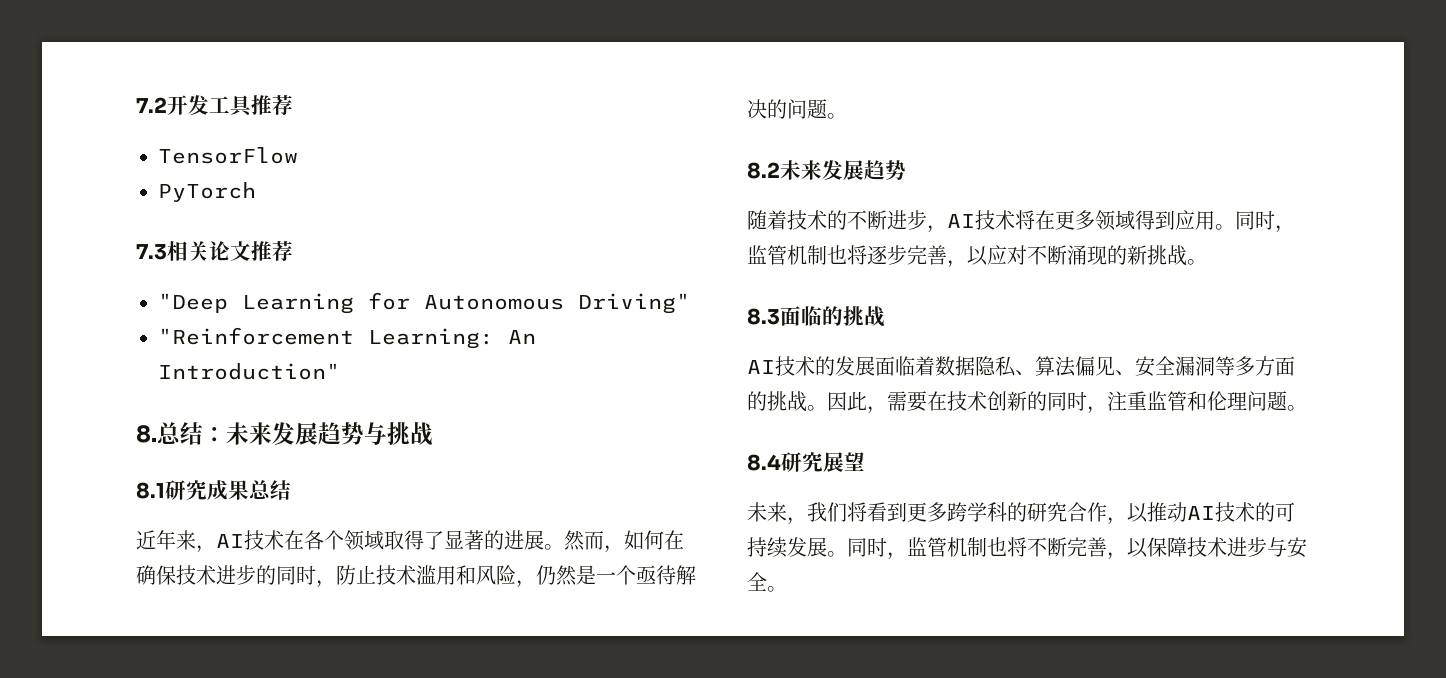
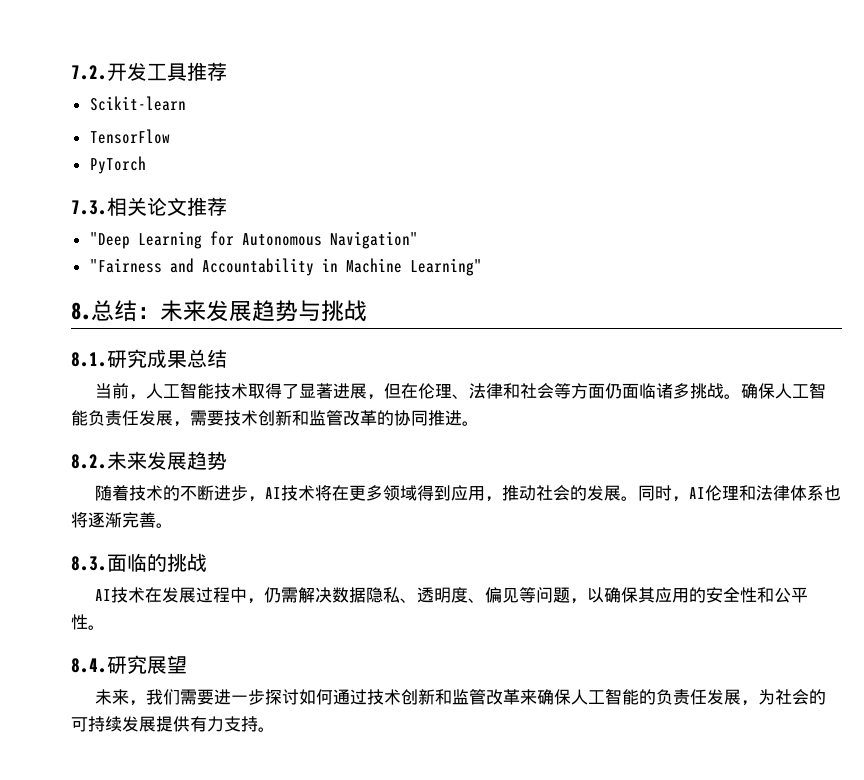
- 7.2开发工具推荐
+ 7.2.开发工具推荐
+ Scikit-learn
- 7.3相关论文推荐
+ 7.3.相关论文推荐
- "Deep Learning for Autonomous Driving"
- "Reinforcement Learning: An Introduction"
+ "Deep Learning for Autonomous Navigation"
+ "Fairness and Accountability in Machine Learning"
- 8.1研究成果总结
+ 8.1.研究成果总结
- 近年来，AI技术在各个领域取得了显著的进展。然而，如何在确保技术进步的同时，防止技术滥用和风险，仍然是一个亟待解决的问题。
- 8.2未来发展趋势
+ 当前，人工智能技术取得了显著进展，但在伦理、法律和社会等方面仍面临诸多挑战。确保人工智能负责任发展，需要技术创新和监管改革的协同推进。
+ 8.2.未来发展趋势
- 随着技术的不断进步，AI技术将在更多领域得到应用。同时，监管机制也将逐步完善，以应对不断涌现的新挑战。
- 8.3面临的挑战
+ 随着技术的不断进步，AI技术将在更多领域得到应用，推动社会的发展。同时，AI伦理和法律体系也将逐渐完善。
+ 8.3.面临的挑战
- AI技术的发展面临着数据隐私、算法偏见、安全漏洞等多方面的挑战。因此，需要在技术创新的同时，注重监管和伦理问题。
- 8.4研究展望
+ AI技术在发展过程中，仍需解决数据隐私、透明度、偏见等问题，以确保其应用的安全性和公平性。
+ 8.4.研究展望
- 未来，我们将看到更多跨学科的研究合作，以推动AI技术的可持续发展。同时，监管机制也将不断完善，以保障技术进步与安全。
+ 未来，我们需要进一步探讨如何通过技术创新和监管改革来确保人工智能的负责任发展，为社会的可持续发展提供有力支持。

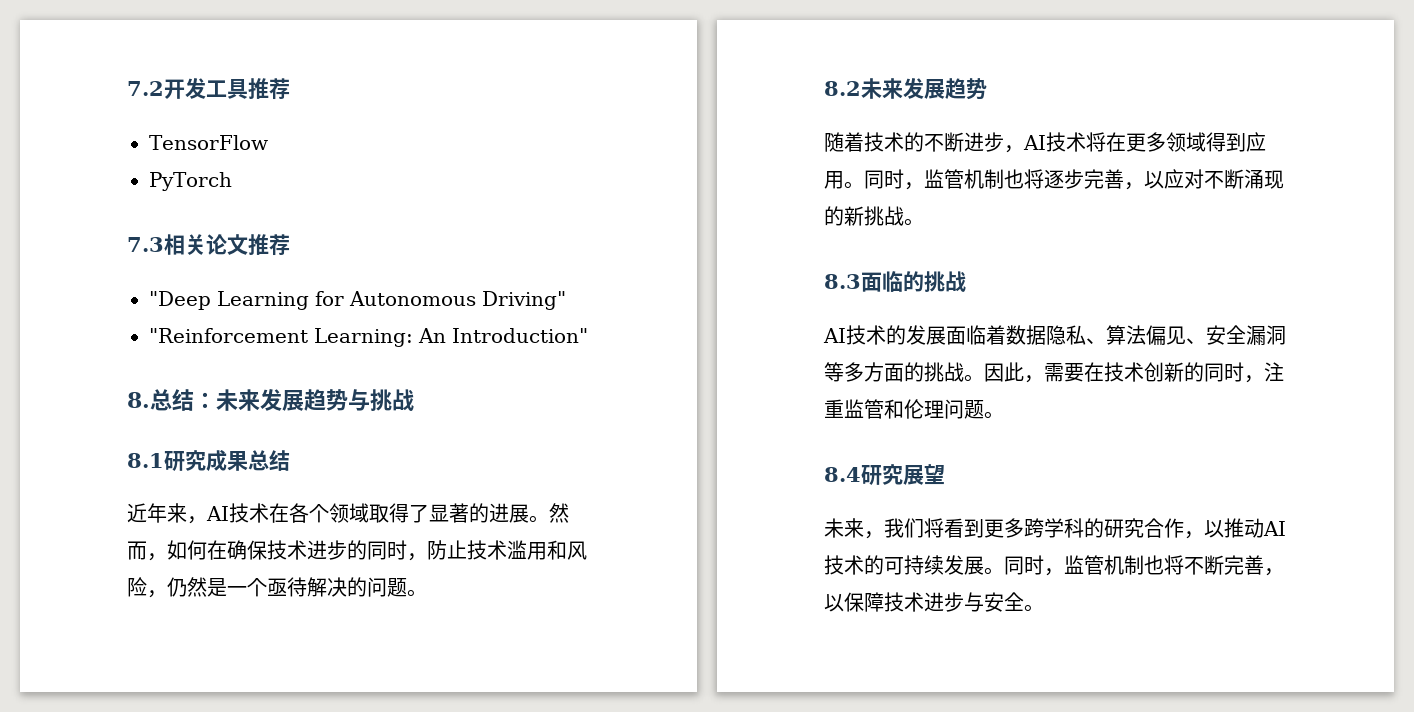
- 7.2.开发工具推荐
+ 7.2开发工具推荐
- Scikit-learn
- 7.3.相关论文推荐
+ 7.3相关论文推荐
- "Deep Learning for Autonomous Navigation"
- "Fairness and Accountability in Machine Learning"
+ "Deep Learning for Autonomous Driving"
+ "Reinforcement Learning: An Introduction"
- 8.1.研究成果总结
+ 8.1研究成果总结
- 当前，人工智能技术取得了显著进展，但在伦理、法律和社会等方面仍面临诸多挑战。确保人工智能负责任发展，需要技术创新和监管改革的协同推进。
- 8.2.未来发展趋势
+ 近年来，AI技术在各个领域取得了显著的进展。然而，如何在确保技术进步的同时，防止技术滥用和风险，仍然是一个亟待解决的问题。
+ 8.2未来发展趋势
- 随着技术的不断进步，AI技术将在更多领域得到应用，推动社会的发展。同时，AI伦理和法律体系也将逐渐完善。
- 8.3.面临的挑战
+ 随着技术的不断进步，AI技术将在更多领域得到应用。同时，监管机制也将逐步完善，以应对不断涌现的新挑战。
+ 8.3面临的挑战
- AI技术在发展过程中，仍需解决数据隐私、透明度、偏见等问题，以确保其应用的安全性和公平性。
- 8.4.研究展望
+ AI技术的发展面临着数据隐私、算法偏见、安全漏洞等多方面的挑战。因此，需要在技术创新的同时，注重监管和伦理问题。
+ 8.4研究展望
- 未来，我们需要进一步探讨如何通过技术创新和监管改革来确保人工智能的负责任发展，为社会的可持续发展提供有力支持。
+ 未来，我们将看到更多跨学科的研究合作，以推动AI技术的可持续发展。同时，监管机制也将不断完善，以保障技术进步与安全。

